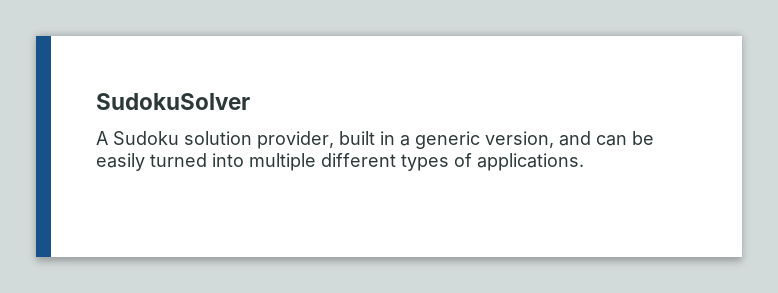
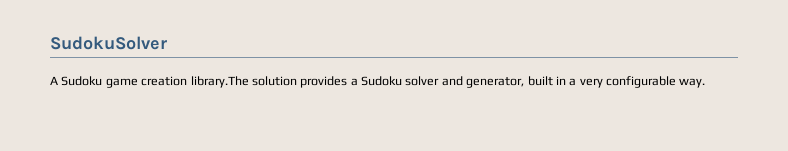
- A Sudoku solution provider, built in a generic version, and can be easily turned into multiple different types of applications.
+ A Sudoku game creation library.The solution provides a Sudoku solver and generator, built in a very configurable way.

